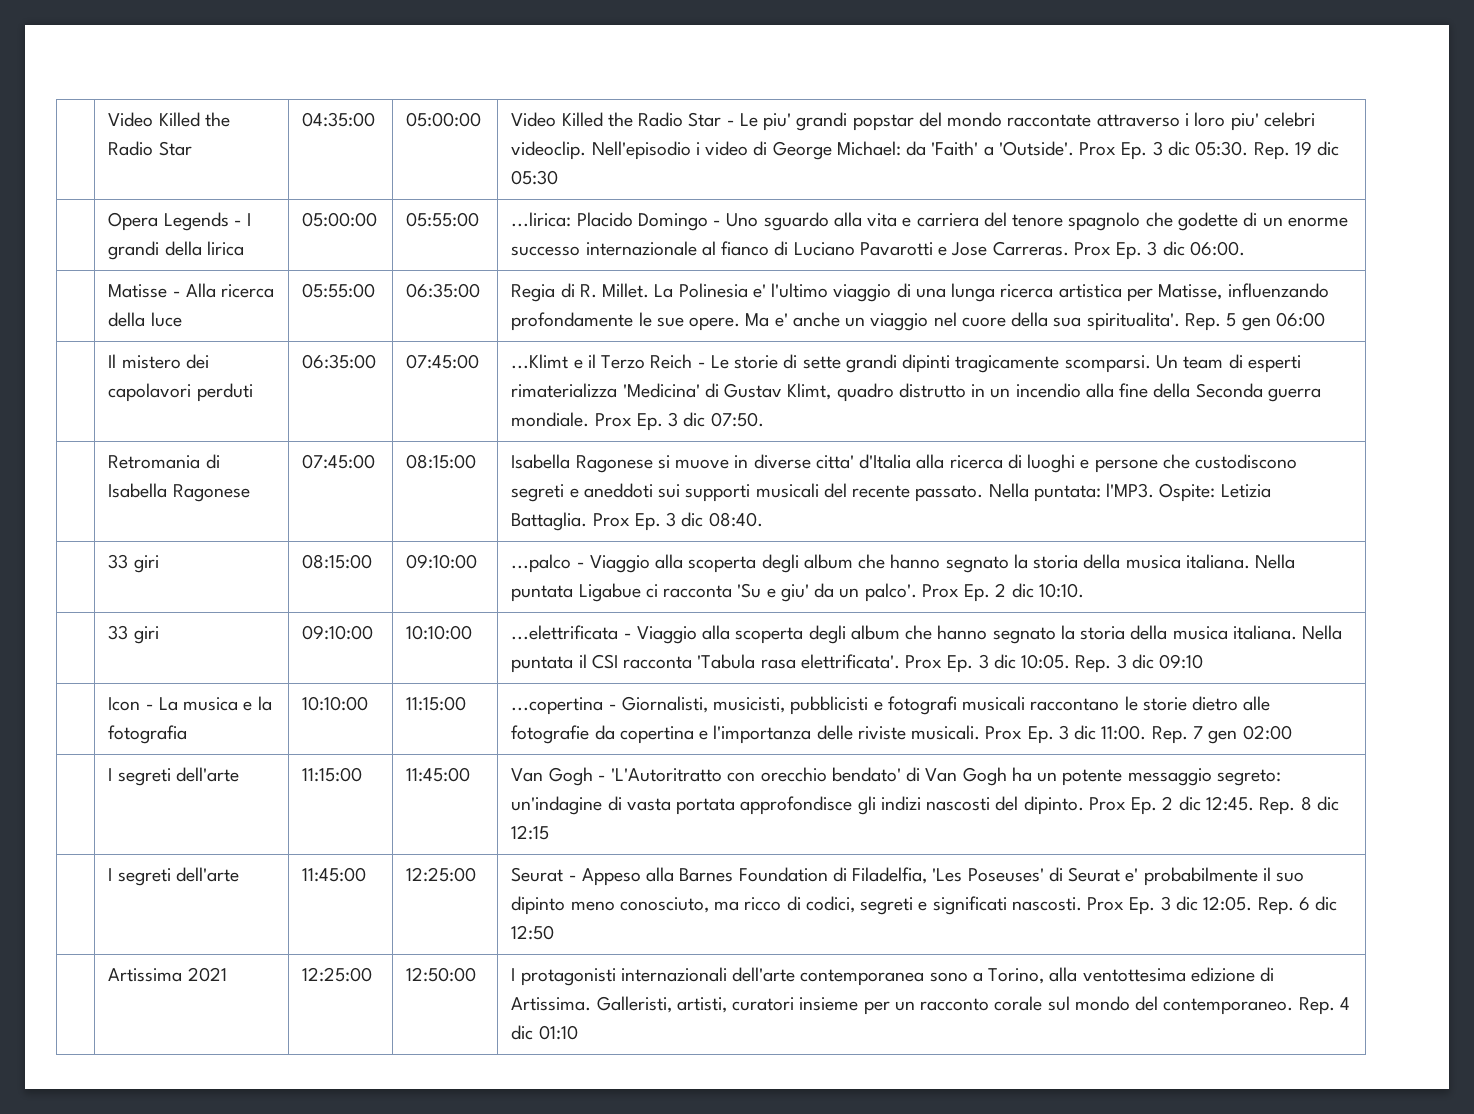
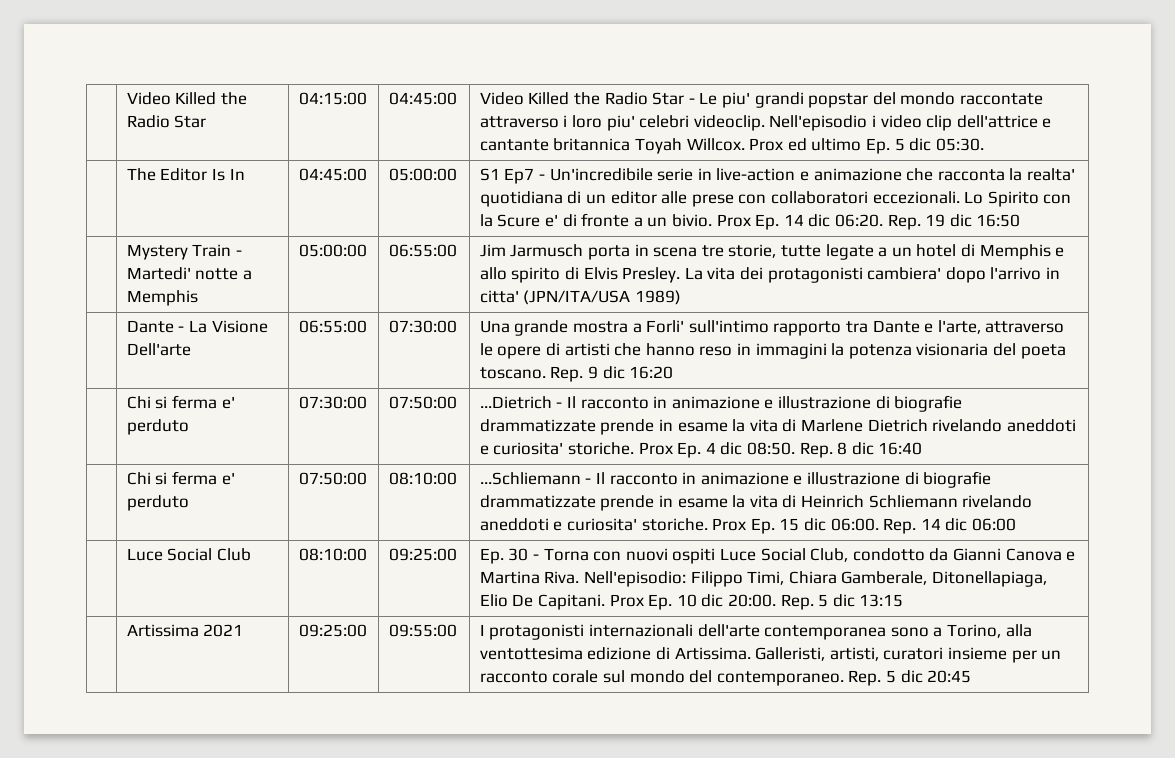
- 04:35:00 | 05:00:00
+ 04:15:00 | 04:45:00
- Nell'episodio i video di George Michael: da 'Faith' a 'Outside'. Prox Ep. 3 dic 05:30. Rep. 19 dic 05:30
- | Opera Legends - I grandi della lirica | 05:00:00 | 05:55:00 | ...lirica: Placido Domingo - Uno sguardo alla vita e carriera del tenore spagnolo che godette di un enorme successo internazionale al fianco di Luciano Pavarotti e Jose Carreras. Prox Ep. 3 dic 06:00.
- | Matisse - Alla ricerca della luce | 05:55:00 | 06:35:00 | Regia di R. Millet. La Polinesia e' l'ultimo viaggio di una lunga ricerca artistica per Matisse, influenzando profondamente le sue opere. Ma e' anche un viaggio nel cuore della sua spiritualita'. Rep. 5 gen 06:00
- | Il mistero dei capolavori perduti | 06:35:00 | 07:45:00 | ...Klimt e il Terzo Reich - Le storie di sette grandi dipinti tragicamente scomparsi. Un team di esperti rimaterializza 'Medicina' di Gustav Klimt, quadro distrutto in un incendio alla fine della Seconda guerra mondiale. Prox Ep. 3 dic 07:50.
- | Retromania di Isabella Ragonese | 07:45:00 | 08:15:00 | Isabella Ragonese si muove in diverse citta' d'Italia alla ricerca di luoghi e persone che custodiscono segreti e aneddoti sui supporti musicali del recente passato. Nella puntata: l'MP3. Ospite: Letizia Battaglia. Prox Ep. 3 dic 08:40.
- | 33 giri | 08:15:00 | 09:10:00 | ...palco - Viaggio alla scoperta degli album che hanno segnato la storia della musica italiana. Nella puntata Ligabue ci racconta 'Su e giu' da un palco'. Prox Ep. 2 dic 10:10.
- | 33 giri | 09:10:00 | 10:10:00 | ...elettrificata - Viaggio alla scoperta degli album che hanno segnato la storia della musica italiana. Nella puntata il CSI racconta 'Tabula rasa elettrificata'. Prox Ep. 3 dic 10:05. Rep. 3 dic 09:10
- | Icon - La musica e la fotografia | 10:10:00 | 11:15:00 | ...copertina - Giornalisti, musicisti, pubblicisti e fotografi musicali raccontano le storie dietro alle fotografie da copertina e l'importanza delle riviste musicali. Prox Ep. 3 dic 11:00. Rep. 7 gen 02:00
- | I segreti dell'arte | 11:15:00 | 11:45:00 | Van Gogh - 'L'Autoritratto con orecchio bendato' di Van Gogh ha un potente messaggio segreto: un'indagine di vasta portata approfondisce gli indizi nascosti del dipinto. Prox Ep. 2 dic 12:45. Rep. 8 dic 12:15
- | I segreti dell'arte | 11:45:00 | 12:25:00 | Seurat - Appeso alla Barnes Foundation di Filadelfia, 'Les Poseuses' di Seurat e' probabilmente il suo dipinto meno conosciuto, ma ricco di codici, segreti e significati nascosti. Prox Ep. 3 dic 12:05. Rep. 6 dic 12:50
+ Nell'episodio i video clip dell'attrice e cantante britannica Toyah Willcox. Prox ed ultimo Ep. 5 dic 05:30.
+ | The Editor Is In | 04:45:00 | 05:00:00 | S1 Ep7 - Un'incredibile serie in live-action e animazione che racconta la realta' quotidiana di un editor alle prese con collaboratori eccezionali. Lo Spirito con la Scure e' di fronte a un bivio. Prox Ep. 14 dic 06:20. Rep. 19 dic 16:50
+ | Mystery Train - Martedi' notte a Memphis | 05:00:00 | 06:55:00 | Jim Jarmusch porta in scena tre storie, tutte legate a un hotel di Memphis e allo spirito di Elvis Presley. La vita dei protagonisti cambiera' dopo l'arrivo in citta' (JPN/ITA/USA 1989)
+ | Dante - La Visione Dell'arte | 06:55:00 | 07:30:00 | Una grande mostra a Forli' sull'intimo rapporto tra Dante e l'arte, attraverso le opere di artisti che hanno reso in immagini la potenza visionaria del poeta toscano. Rep. 9 dic 16:20
+ | Chi si ferma e' perduto | 07:30:00 | 07:50:00 | ...Dietrich - Il racconto in animazione e illustrazione di biografie drammatizzate prende in esame la vita di Marlene Dietrich rivelando aneddoti e curiosita' storiche. Prox Ep. 4 dic 08:50. Rep. 8 dic 16:40
+ | Chi si ferma e' perduto | 07:50:00 | 08:10:00 | ...Schliemann - Il racconto in animazione e illustrazione di biografie drammatizzate prende in esame la vita di Heinrich Schliemann rivelando aneddoti e curiosita' storiche. Prox Ep. 15 dic 06:00. Rep. 14 dic 06:00
+ | Luce Social Club | 08:10:00 | 09:25:00 | Ep. 30 - Torna con nuovi ospiti Luce Social Club, condotto da Gianni Canova e Martina Riva. Nell'episodio: Filippo Timi, Chiara Gamberale, Ditonellapiaga, Elio De Capitani. Prox Ep. 10 dic 20:00. Rep. 5 dic 13:15
- | Artissima 2021 | 12:25:00 | 12:50:00 | I protagonisti internazionali dell'arte contemporanea sono a Torino, alla ventottesima edizione di Artissima. Galleristi, artisti, curatori insieme per un racconto corale sul mondo del contemporaneo. Rep. 4 dic 01:10
+ | Artissima 2021 | 09:25:00 | 09:55:00 | I protagonisti internazionali dell'arte contemporanea sono a Torino, alla ventottesima edizione di Artissima. Galleristi, artisti, curatori insieme per un racconto corale sul mondo del contemporaneo. Rep. 5 dic 20:45

